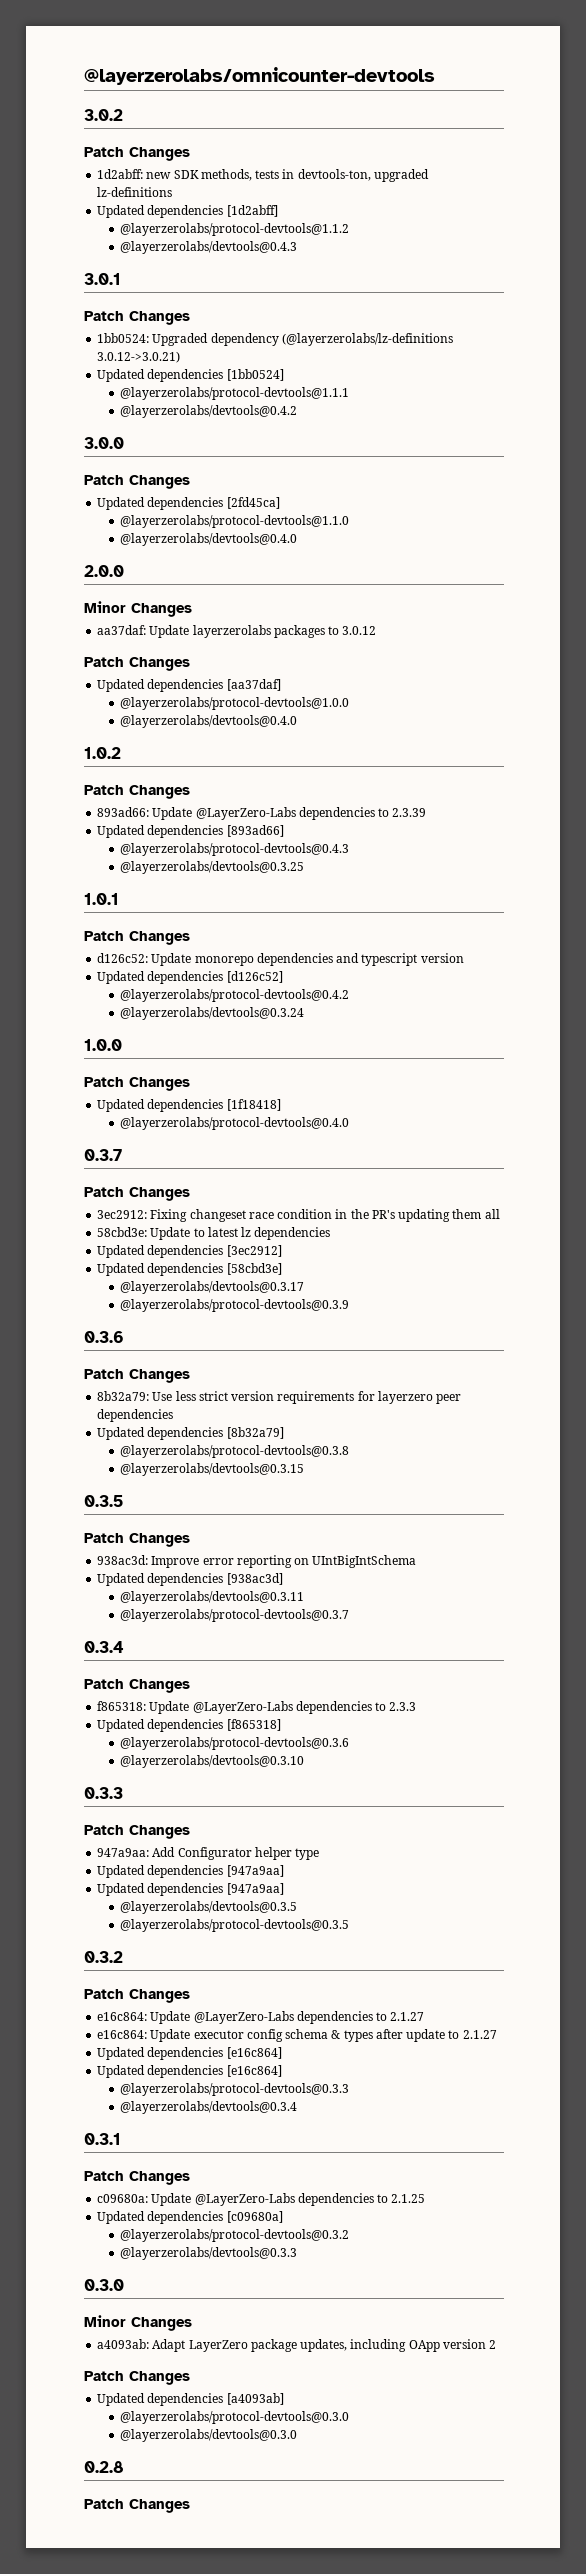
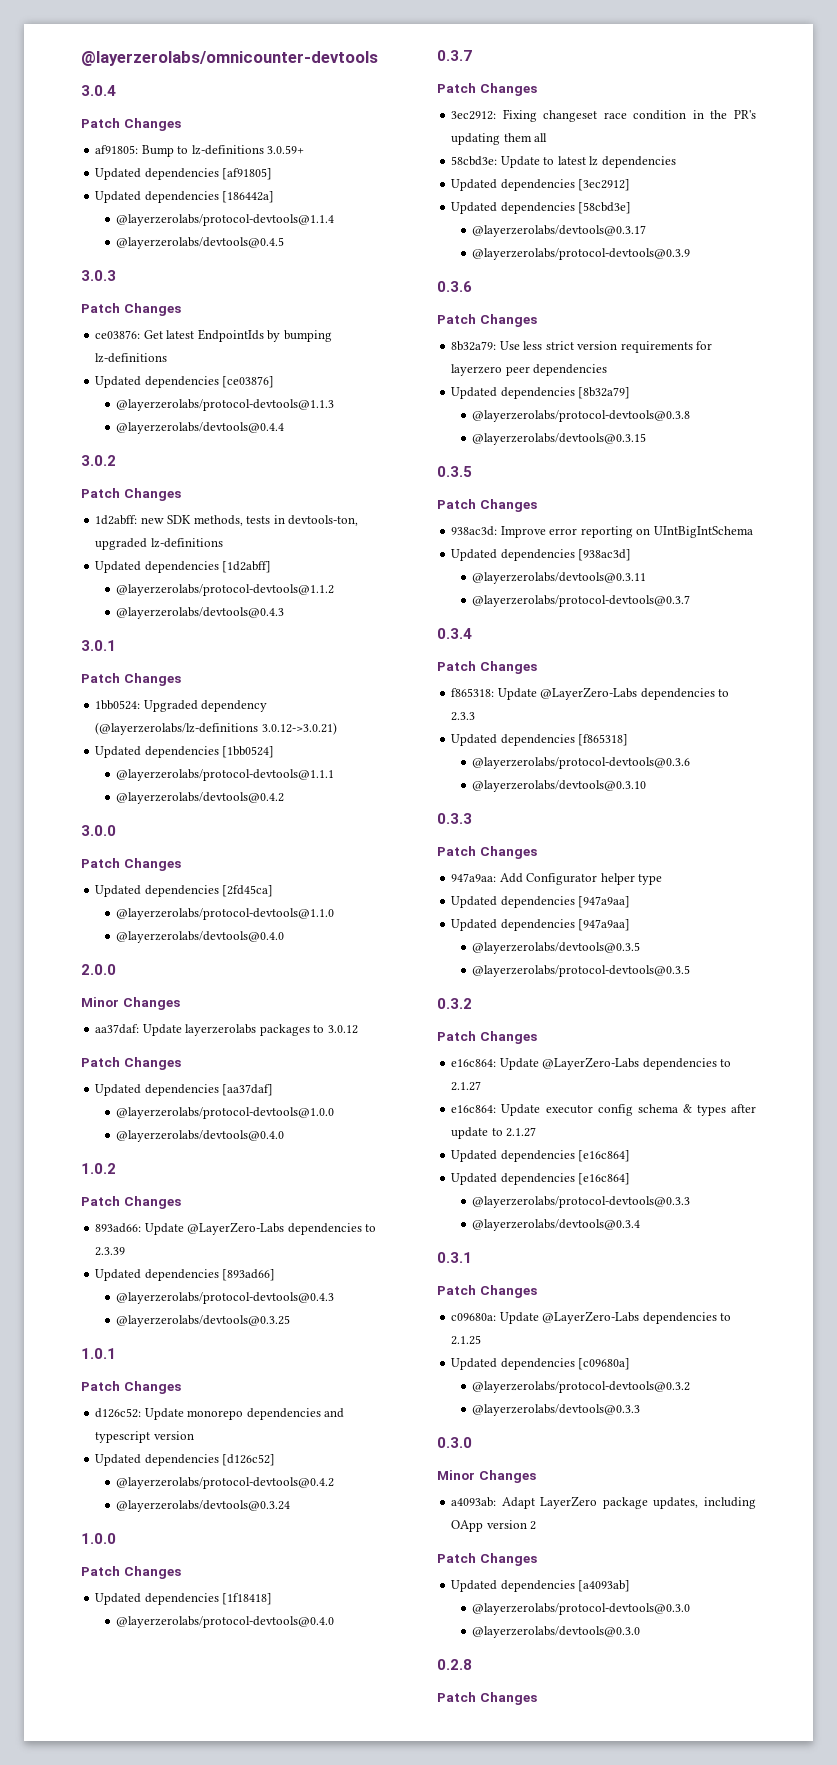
+ 3.0.4
+ Patch Changes
+ af91805: Bump to lz-definitions 3.0.59+
+ Updated dependencies [af91805]
+ Updated dependencies [186442a]
+ @layerzerolabs/protocol-devtools@1.1.4
+ @layerzerolabs/devtools@0.4.5
+ 3.0.3
+ Patch Changes
+ ce03876: Get latest EndpointIds by bumping lz-definitions
+ Updated dependencies [ce03876]
+ @layerzerolabs/protocol-devtools@1.1.3
+ @layerzerolabs/devtools@0.4.4

